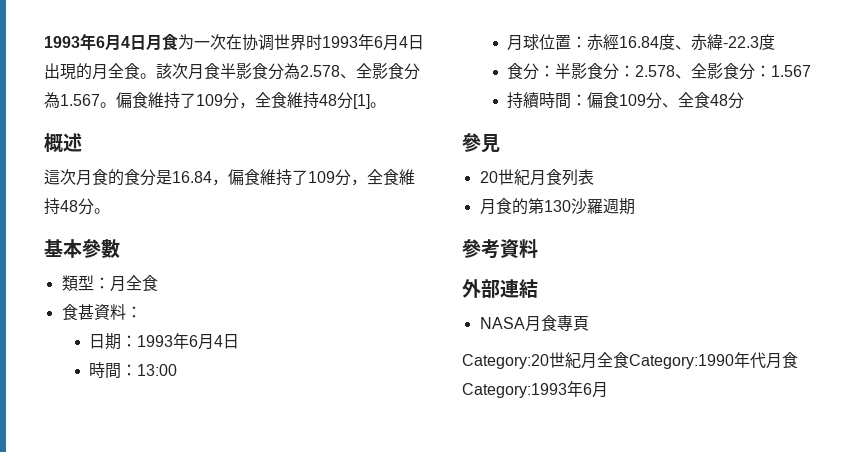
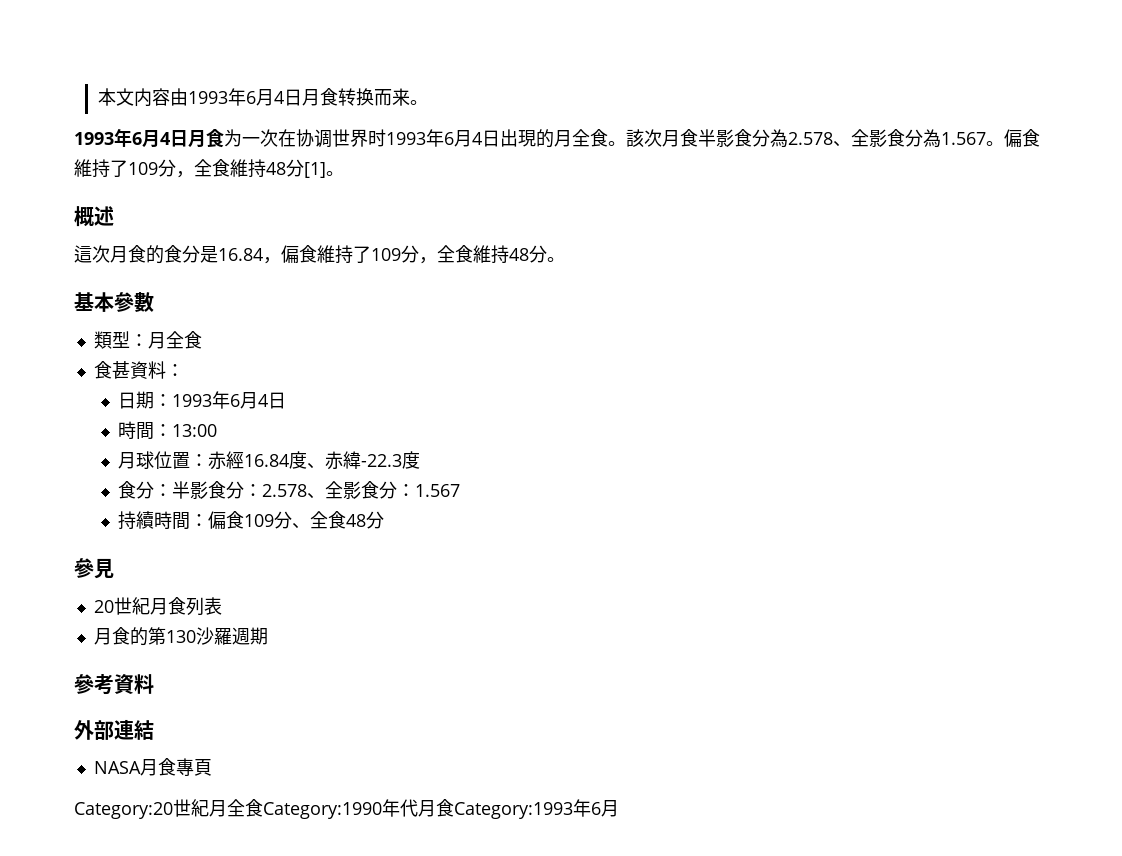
+ 本文内容由1993年6月4日月食转换而来。

